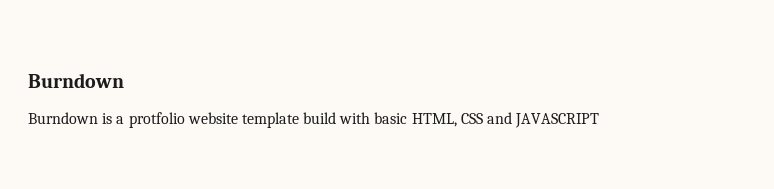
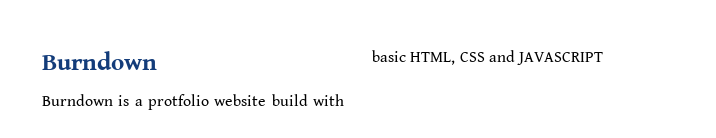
- Burndown is a protfolio website template build with basic HTML, CSS and JAVASCRIPT
+ Burndown is a protfolio website build with basic HTML, CSS and JAVASCRIPT

